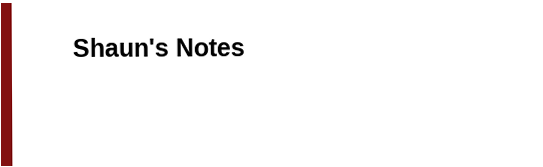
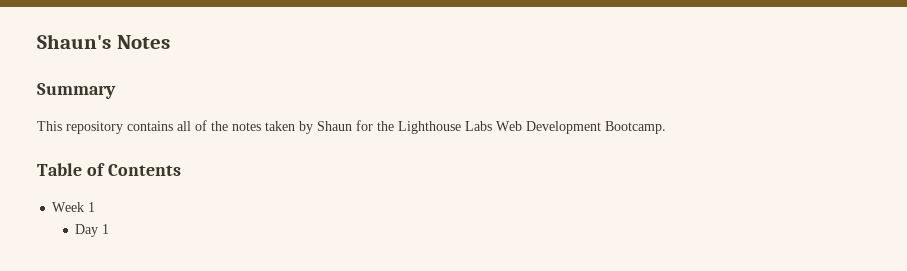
+ Summary
+ This repository contains all of the notes taken by Shaun for the Lighthouse Labs Web Development Bootcamp.
+ Table of Contents
+ Week 1
+ Day 1

